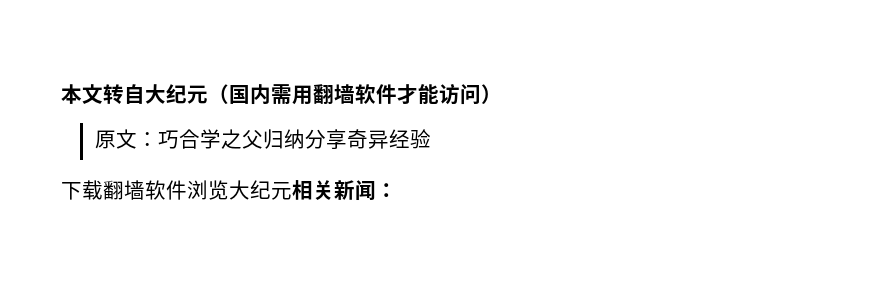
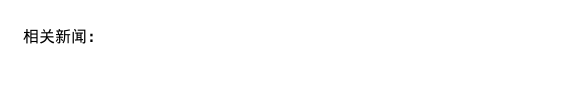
- 本文转自大纪元（国内需用翻墙软件才能访问）
- 原文：巧合学之父归纳分享奇异经验
- 下载翻墙软件浏览大纪元相关新闻：
+ 相关新闻：

